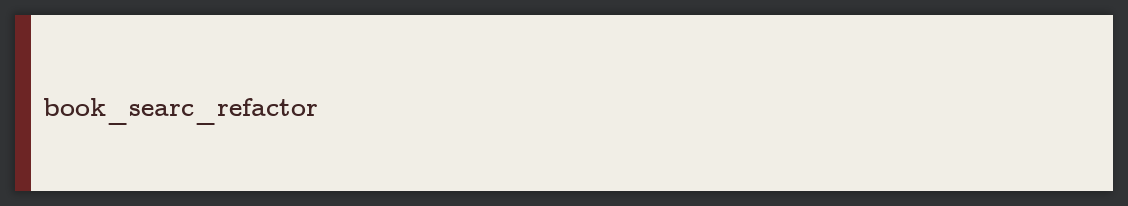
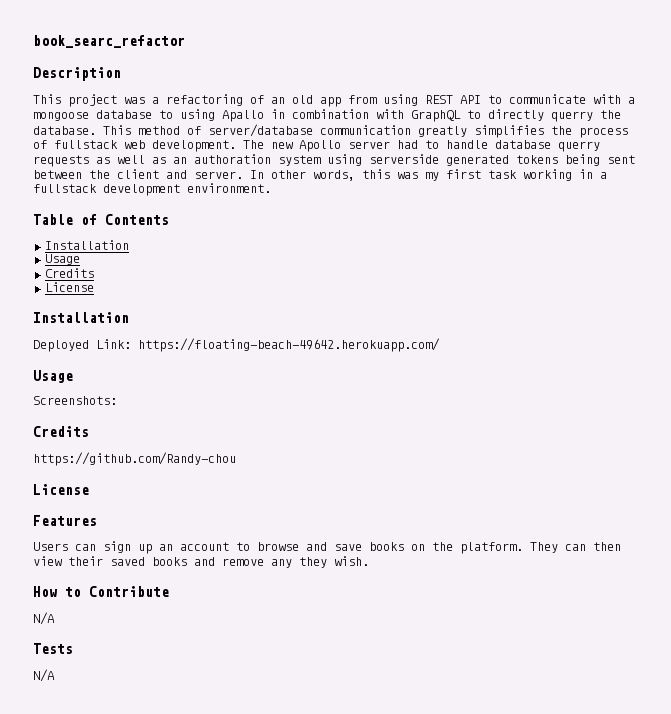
+ Description
+ This project was a refactoring of an old app from using REST API to communicate with a mongoose database to using Apallo in combination with GraphQL to directly querry the database. This method of server/database communication greatly simplifies the process of fullstack web development. The new Apollo server had to handle database querry requests as well as an authoration system using serverside generated tokens being sent between the client and server. In other words, this was my first task working in a fullstack development environment.
+ Table of Contents
+ Installation
+ Usage
+ Credits
+ License
+ Installation
+ Deployed Link: https://floating-beach-49642.herokuapp.com/
+ Usage
+ Screenshots:
+ Credits
+ https://github.com/Randy-chou
+ License
+ Features
+ Users can sign up an account to browse and save books on the platform. They can then view their saved books and remove any they wish.
+ How to Contribute
+ N/A
+ Tests
+ N/A

